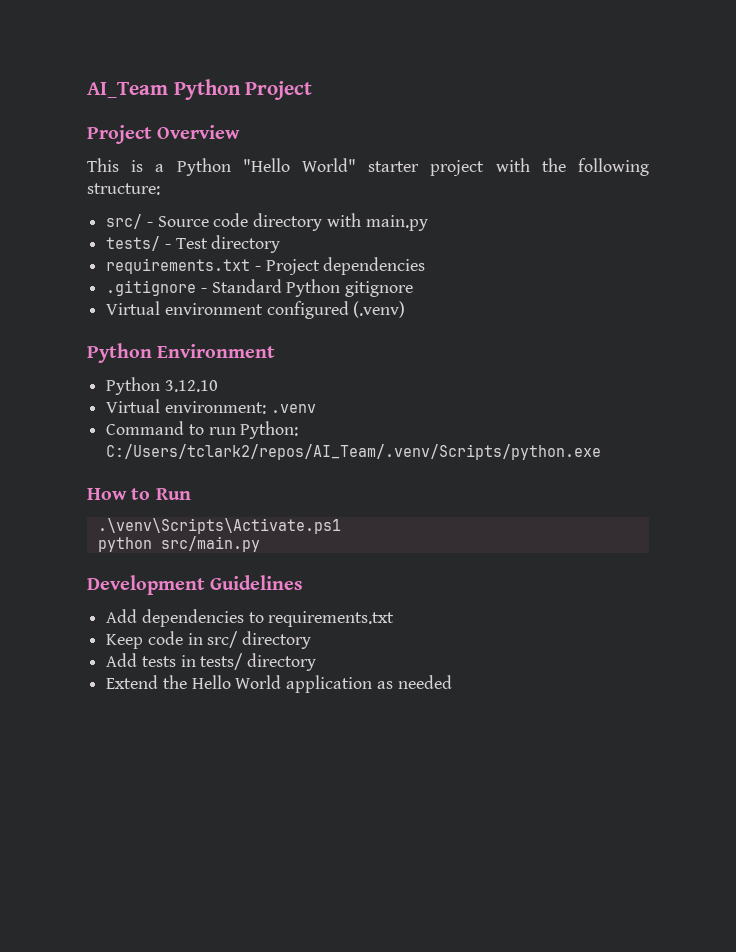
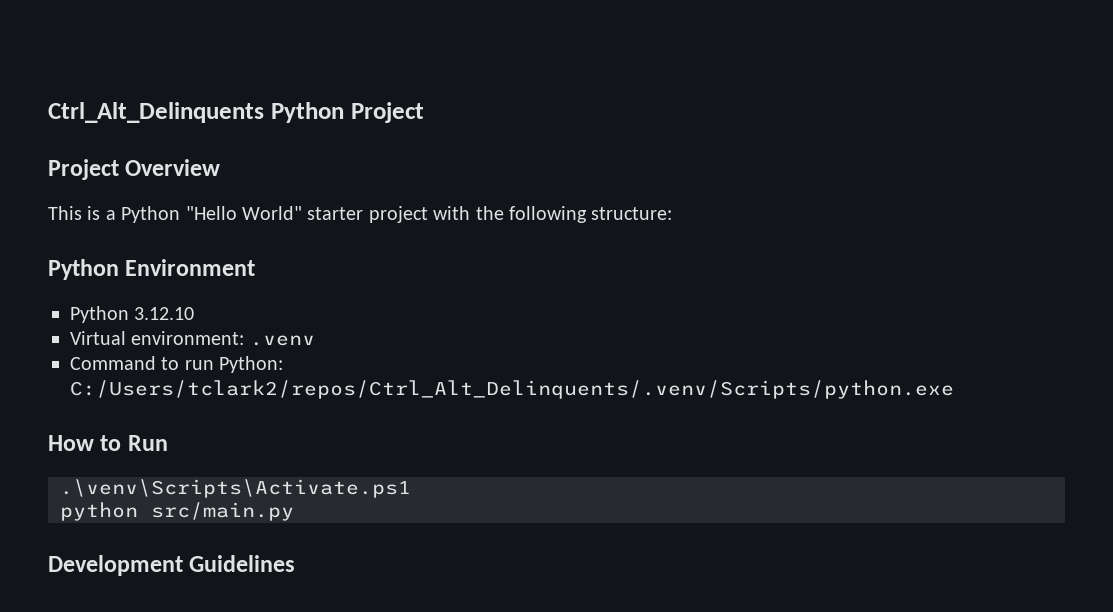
- AI_Team Python Project
+ Ctrl_Alt_Delinquents Python Project
- src/ - Source code directory with main.py
- tests/ - Test directory
- requirements.txt - Project dependencies
- .gitignore - Standard Python gitignore
- Virtual environment configured (.venv)
- Command to run Python: C:/Users/tclark2/repos/AI_Team/.venv/Scripts/python.exe
+ Command to run Python: C:/Users/tclark2/repos/Ctrl_Alt_Delinquents/.venv/Scripts/python.exe
- Add dependencies to requirements.txt
- Keep code in src/ directory
- Add tests in tests/ directory
- Extend the Hello World application as needed

